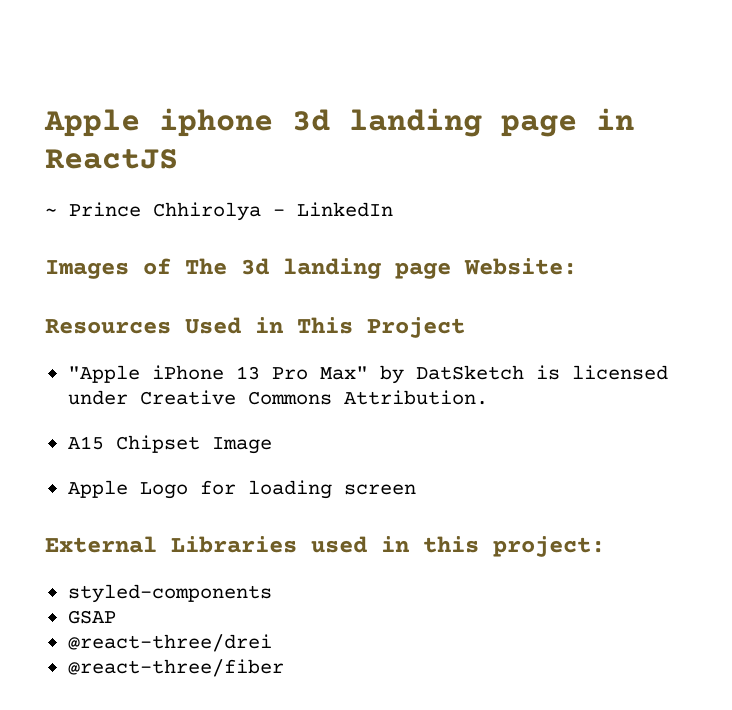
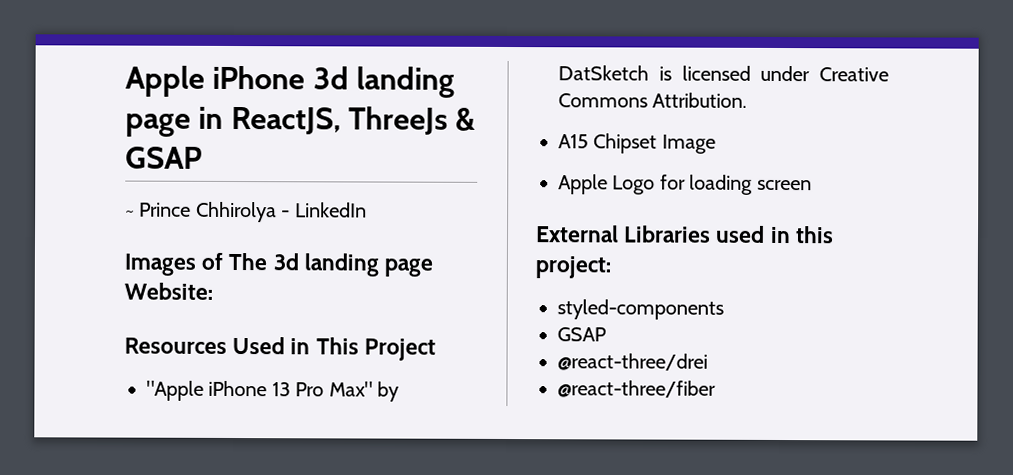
- Apple iphone 3d landing page in ReactJS
+ Apple iPhone 3d landing page in ReactJS, ThreeJs & GSAP

